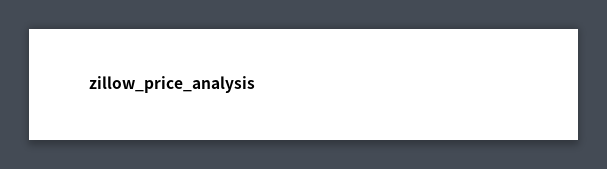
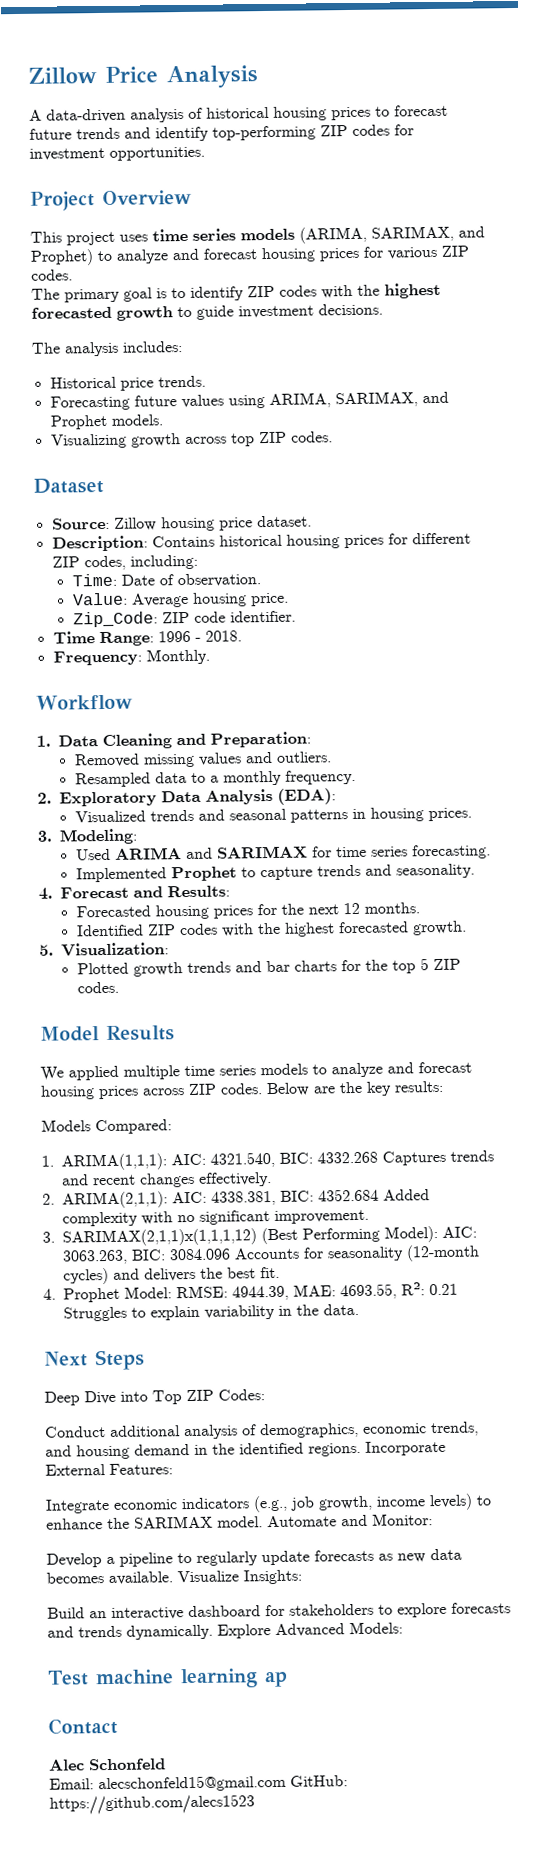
- zillow_price_analysis
+ Zillow Price Analysis
+ A data-driven analysis of historical housing prices to forecast future trends and identify top-performing ZIP codes for investment opportunities.
+ Project Overview
+ This project uses time series models (ARIMA, SARIMAX, and Prophet) to analyze and forecast housing prices for various ZIP codes.
+ The primary goal is to identify ZIP codes with the highest forecasted growth to guide investment decisions.
+ The analysis includes:
+ Historical price trends.
+ Forecasting future values using ARIMA, SARIMAX, and Prophet models.
+ Visualizing growth across top ZIP codes.
+ Dataset
+ Source: Zillow housing price dataset.
+ Description: Contains historical housing prices for different ZIP codes, including:
+ Time: Date of observation.
+ Value: Average housing price.
+ Zip_Code: ZIP code identifier.
+ Time Range: 1996 - 2018.
+ Frequency: Monthly.
+ Workflow
+ 1. Data Cleaning and Preparation:
+ Removed missing values and outliers.
+ Resampled data to a monthly frequency.
+ 2. Exploratory Data Analysis (EDA):
+ Visualized trends and seasonal patterns in housing prices.
+ 3. Modeling:
+ Used ARIMA and SARIMAX for time series forecasting.
+ Implemented Prophet to capture trends and seasonality.
+ 4. Forecast and Results:
+ Forecasted housing prices for the next 12 months.
+ Identified ZIP codes with the highest forecasted growth.
+ 5. Visualization:
+ Plotted growth trends and bar charts for the top 5 ZIP codes.
+ Model Results
+ We applied multiple time series models to analyze and forecast housing prices across ZIP codes. Below are the key results:
+ Models Compared:
+ 1. ARIMA(1,1,1): AIC: 4321.540, BIC: 4332.268 Captures trends and recent changes effectively.
+ 2. ARIMA(2,1,1): AIC: 4338.381, BIC: 4352.684 Added complexity with no significant improvement.
+ 3. SARIMAX(2,1,1)x(1,1,1,12) (Best Performing Model): AIC: 3063.263, BIC: 3084.096 Accounts for seasonality (12-month cycles) and delivers the best fit.
+ 4. Prophet Model: RMSE: 4944.39, MAE: 4693.55, R²: 0.21 Struggles to explain variability in the data.
+ Next Steps
+ Deep Dive into Top ZIP Codes:
+ Conduct additional analysis of demographics, economic trends, and housing demand in the identified regions. Incorporate External Features:
+ Integrate economic indicators (e.g., job growth, income levels) to enhance the SARIMAX model. Automate and Monitor:
+ Develop a pipeline to regularly update forecasts as new data becomes available. Visualize Insights:
+ Build an interactive dashboard for stakeholders to explore forecasts and trends dynamically. Explore Advanced Models:
+ Test machine learning ap
+ Contact
+ Alec Schonfeld
+ Email: alecschonfeld15@gmail.com GitHub: https://github.com/alecs1523

